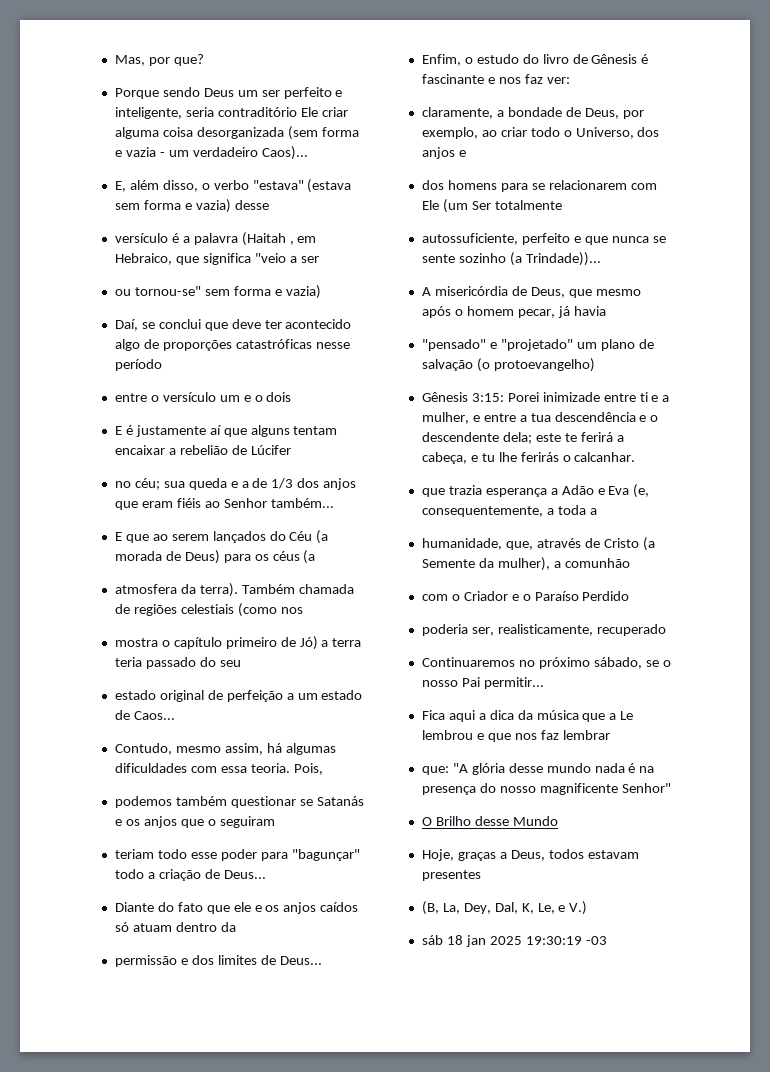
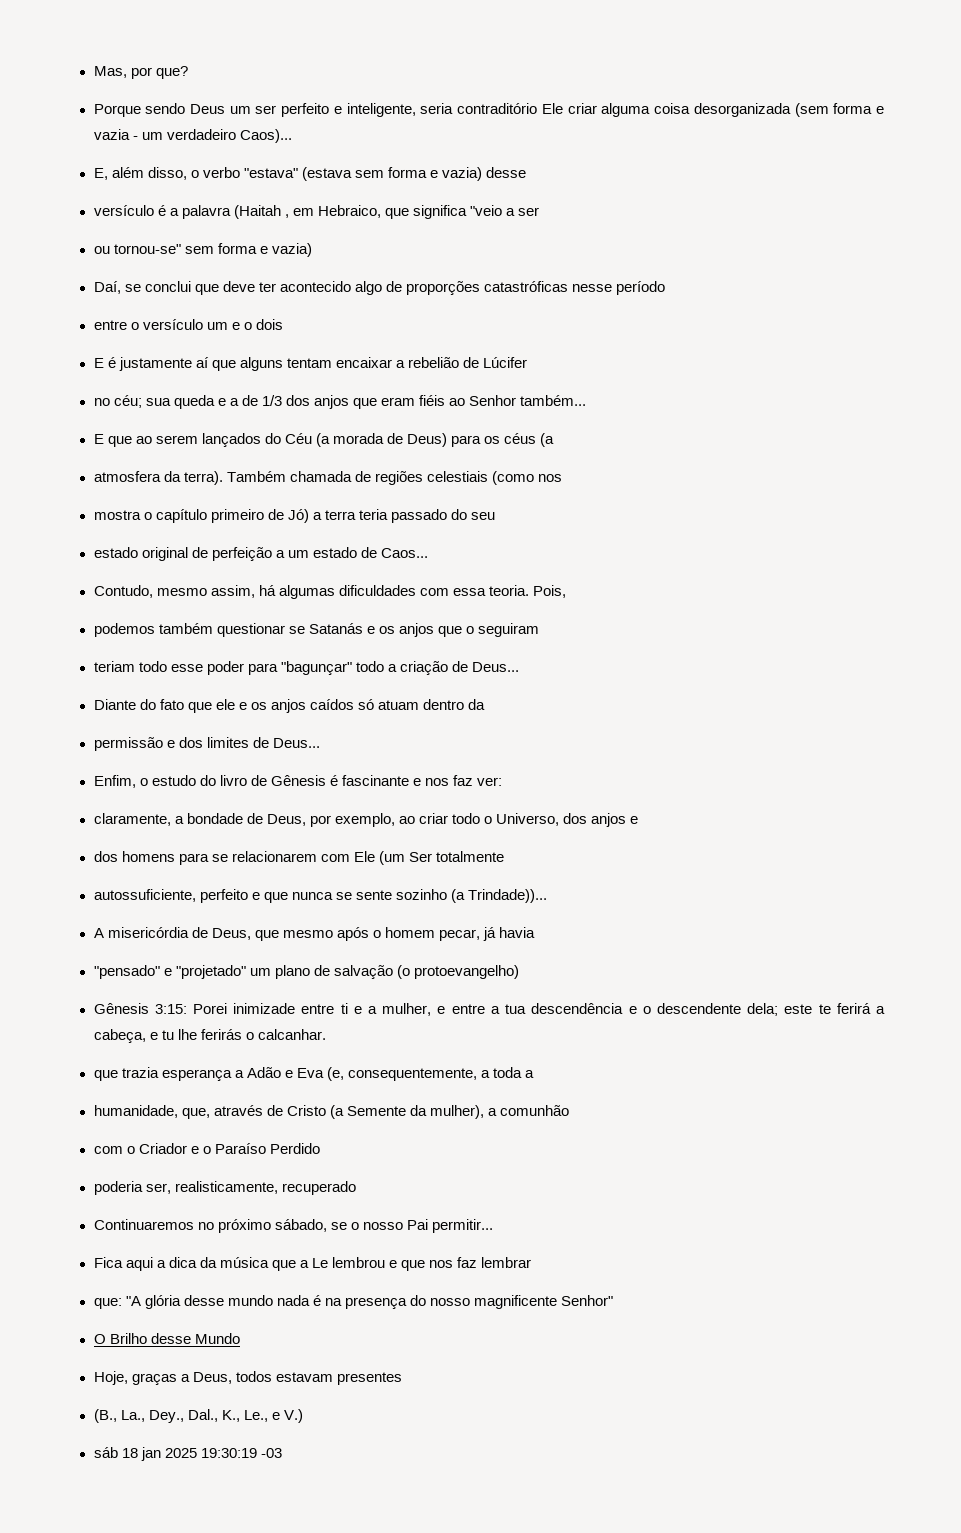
- (B, La, Dey, Dal, K, Le, e V.)
+ (B., La., Dey., Dal., K., Le., e V.)

